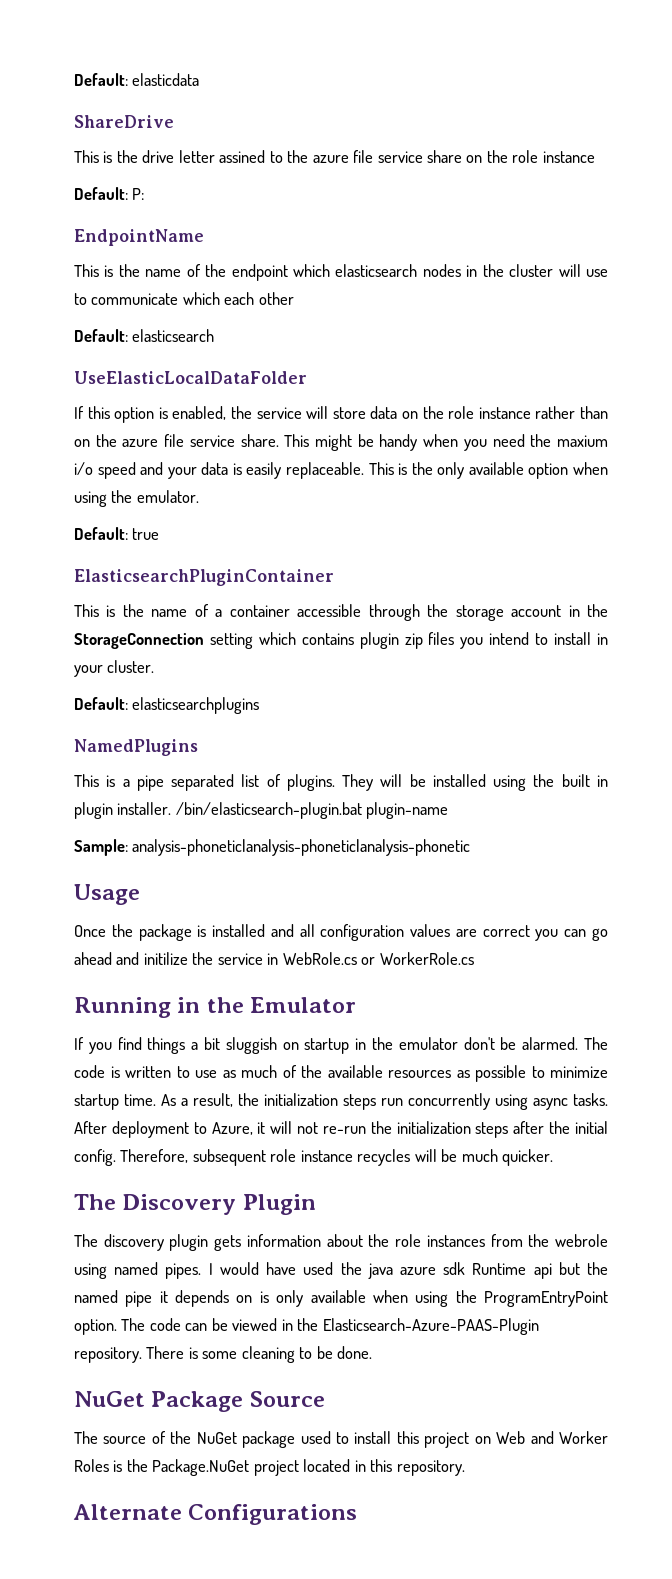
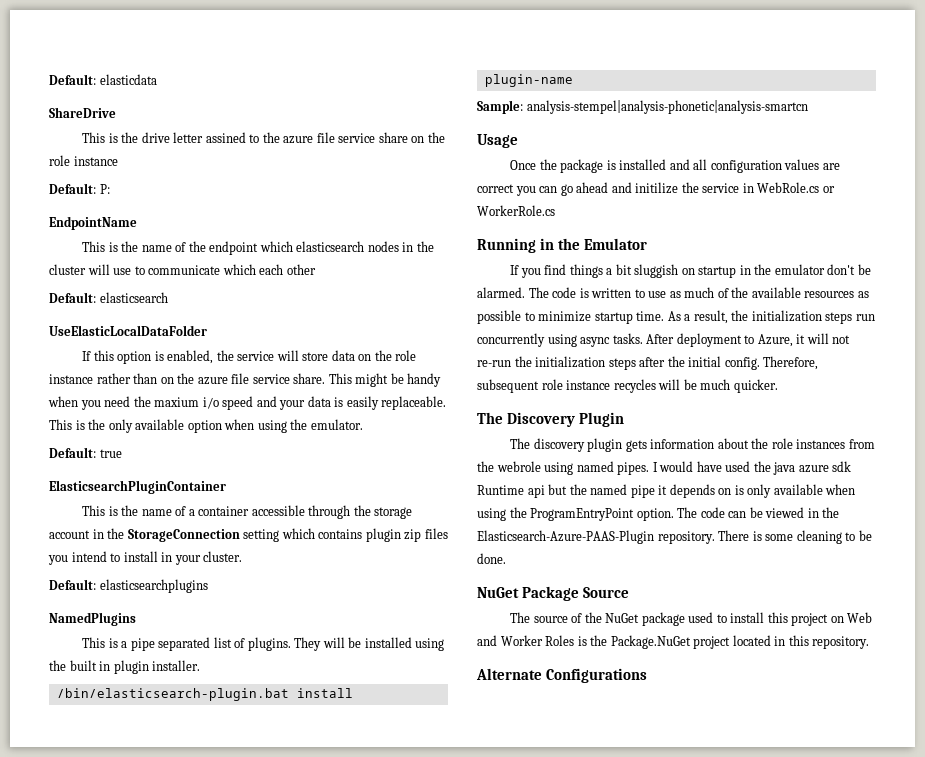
- They will be installed using the built in plugin installer. /bin/elasticsearch-plugin.bat plugin-name
+ They will be installed using the built in plugin installer.
+ /bin/elasticsearch-plugin.bat install plugin-name
- Sample: analysis-phonetic|analysis-phonetic|analysis-phonetic
+ Sample: analysis-stempel|analysis-phonetic|analysis-smartcn

